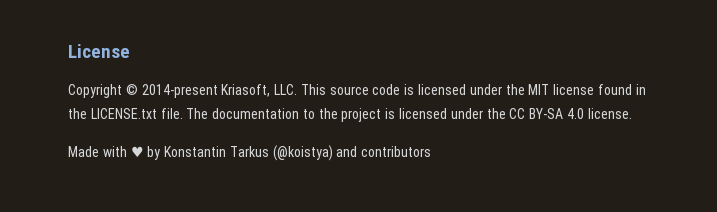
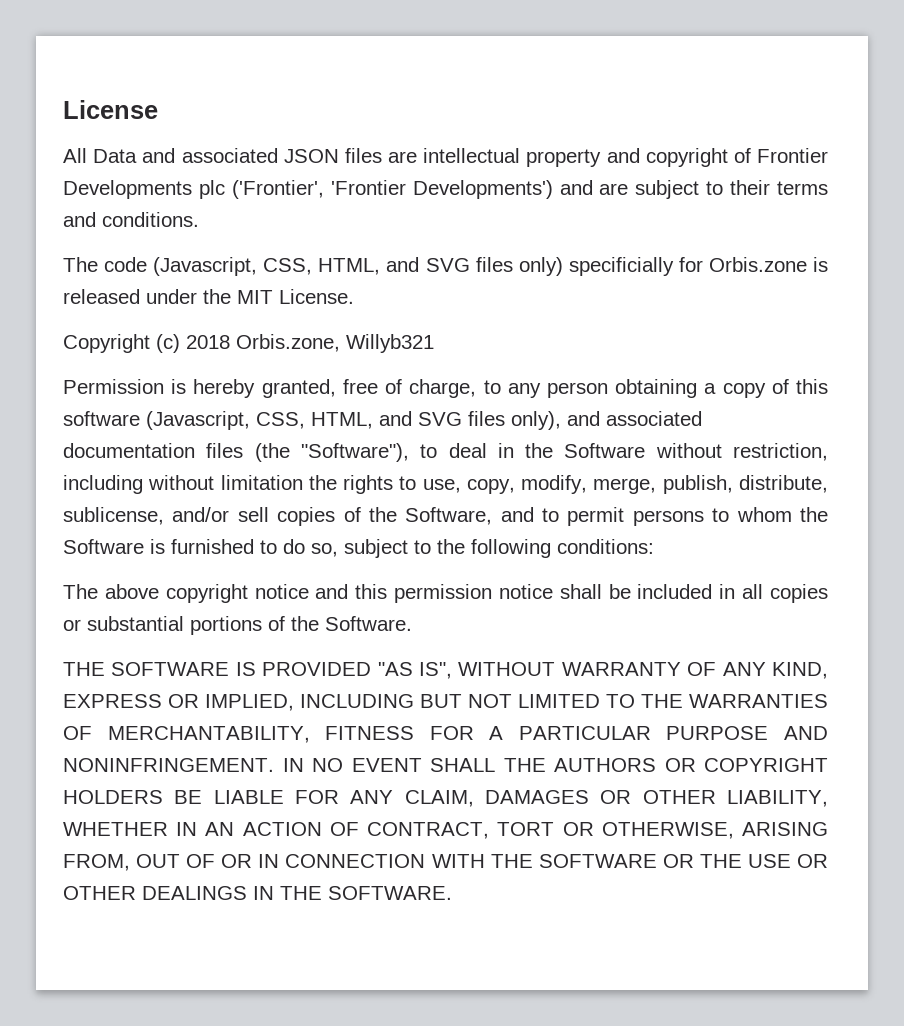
- Copyright © 2014-present Kriasoft, LLC. This source code is licensed under the MIT license found in the LICENSE.txt file. The documentation to the project is licensed under the CC BY-SA 4.0 license.
- Made with ♥ by Konstantin Tarkus (@koistya) and contributors
+ All Data and associated JSON files are intellectual property and copyright of Frontier Developments plc ('Frontier', 'Frontier Developments') and are subject to their terms and conditions.
+ The code (Javascript, CSS, HTML, and SVG files only) specificially for Orbis.zone is released under the MIT License.
+ Copyright (c) 2018 Orbis.zone, Willyb321
+ Permission is hereby granted, free of charge, to any person obtaining a copy of this software (Javascript, CSS, HTML, and SVG files only), and associated documentation files (the "Software"), to deal in the Software without restriction, including without limitation the rights to use, copy, modify, merge, publish, distribute, sublicense, and/or sell copies of the Software, and to permit persons to whom the Software is furnished to do so, subject to the following conditions:
+ The above copyright notice and this permission notice shall be included in all copies or substantial portions of the Software.
+ THE SOFTWARE IS PROVIDED "AS IS", WITHOUT WARRANTY OF ANY KIND, EXPRESS OR IMPLIED, INCLUDING BUT NOT LIMITED TO THE WARRANTIES OF MERCHANTABILITY, FITNESS FOR A PARTICULAR PURPOSE AND NONINFRINGEMENT. IN NO EVENT SHALL THE AUTHORS OR COPYRIGHT HOLDERS BE LIABLE FOR ANY CLAIM, DAMAGES OR OTHER LIABILITY, WHETHER IN AN ACTION OF CONTRACT, TORT OR OTHERWISE, ARISING FROM, OUT OF OR IN CONNECTION WITH THE SOFTWARE OR THE USE OR OTHER DEALINGS IN THE SOFTWARE.

